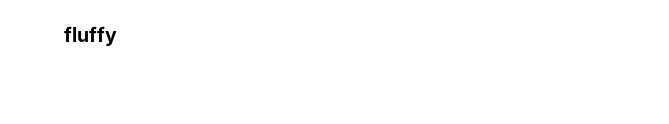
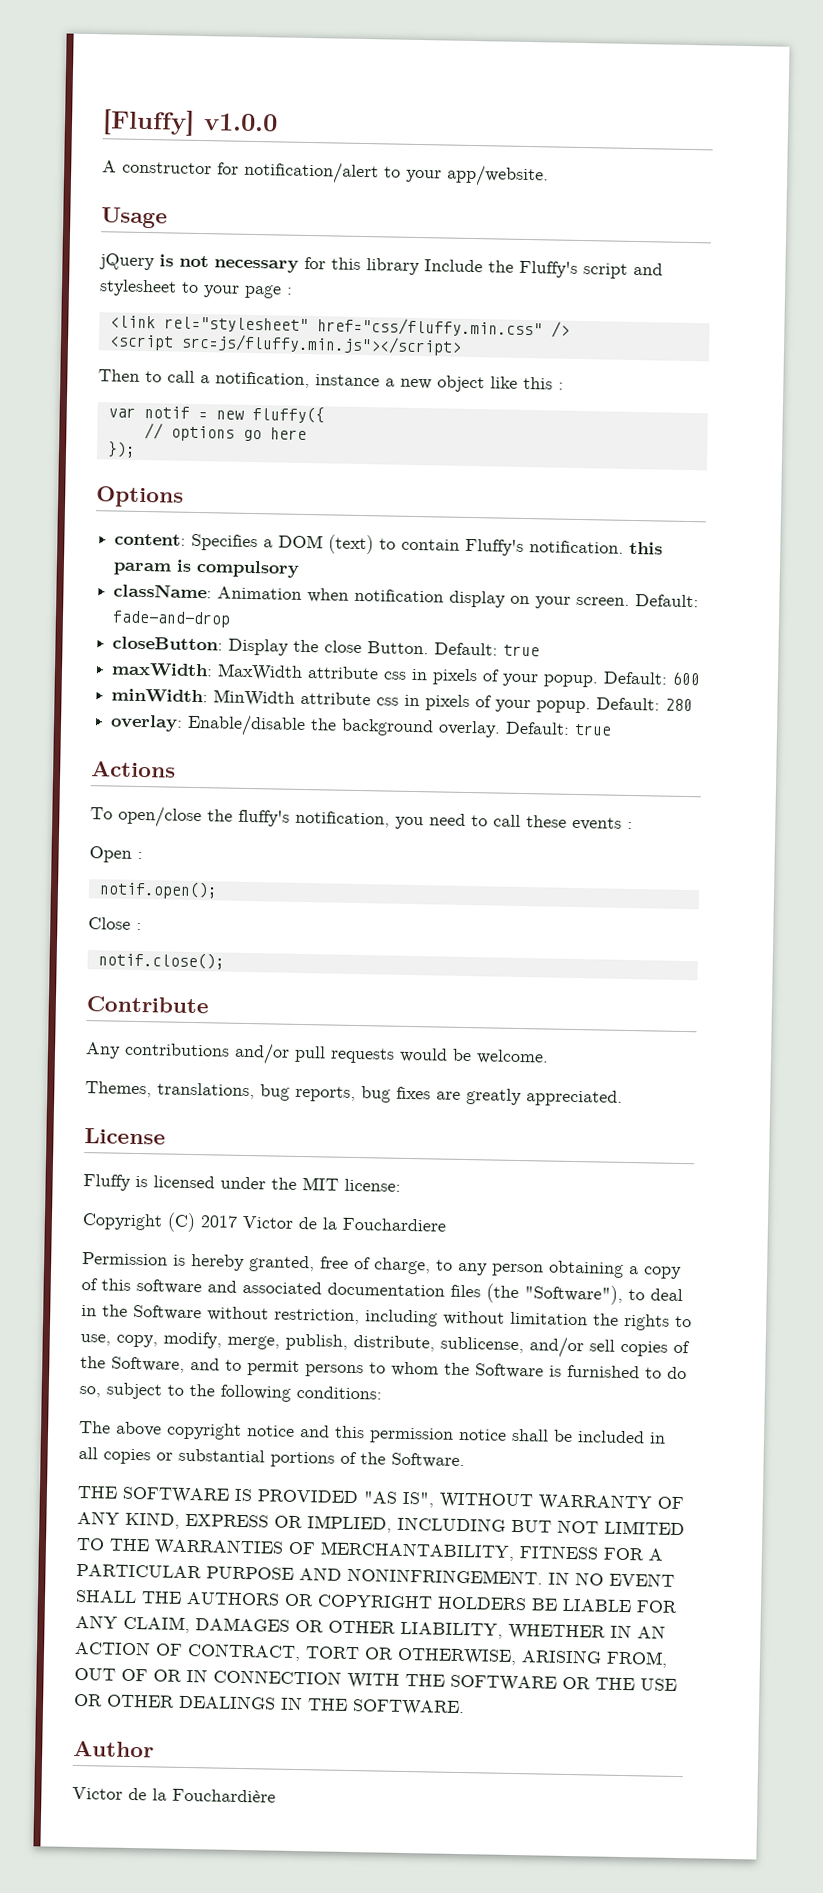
- fluffy
+ [Fluffy] v1.0.0
+ A constructor for notification/alert to your app/website.
+ Usage
+ jQuery is not necessary for this library Include the Fluffy's script and stylesheet to your page :
+ <link rel="stylesheet" href="css/fluffy.min.css" />
+ <script src=js/fluffy.min.js"></script>
+ Then to call a notification, instance a new object like this :
+ var notif = new fluffy({
+ // options go here
+ });
+ Options
+ content: Specifies a DOM (text) to contain Fluffy's notification. this param is compulsory
+ className: Animation when notification display on your screen. Default: fade-and-drop
+ closeButton: Display the close Button. Default: true
+ maxWidth: MaxWidth attribute css in pixels of your popup. Default: 600
+ minWidth: MinWidth attribute css in pixels of your popup. Default: 280
+ overlay: Enable/disable the background overlay. Default: true
+ Actions
+ To open/close the fluffy's notification, you need to call these events :
+ Open :
+ notif.open();
+ Close :
+ notif.close();
+ Contribute
+ Any contributions and/or pull requests would be welcome.
+ Themes, translations, bug reports, bug fixes are greatly appreciated.
+ License
+ Fluffy is licensed under the MIT license:
+ Copyright (C) 2017 Victor de la Fouchardiere
+ Permission is hereby granted, free of charge, to any person obtaining a copy of this software and associated documentation files (the "Software"), to deal in the Software without restriction, including without limitation the rights to use, copy, modify, merge, publish, distribute, sublicense, and/or sell copies of the Software, and to permit persons to whom the Software is furnished to do so, subject to the following conditions:
+ The above copyright notice and this permission notice shall be included in all copies or substantial portions of the Software.
+ THE SOFTWARE IS PROVIDED "AS IS", WITHOUT WARRANTY OF ANY KIND, EXPRESS OR IMPLIED, INCLUDING BUT NOT LIMITED TO THE WARRANTIES OF MERCHANTABILITY, FITNESS FOR A PARTICULAR PURPOSE AND NONINFRINGEMENT. IN NO EVENT SHALL THE AUTHORS OR COPYRIGHT HOLDERS BE LIABLE FOR ANY CLAIM, DAMAGES OR OTHER LIABILITY, WHETHER IN AN ACTION OF CONTRACT, TORT OR OTHERWISE, ARISING FROM, OUT OF OR IN CONNECTION WITH THE SOFTWARE OR THE USE OR OTHER DEALINGS IN THE SOFTWARE.
+ Author
+ Victor de la Fouchardière

